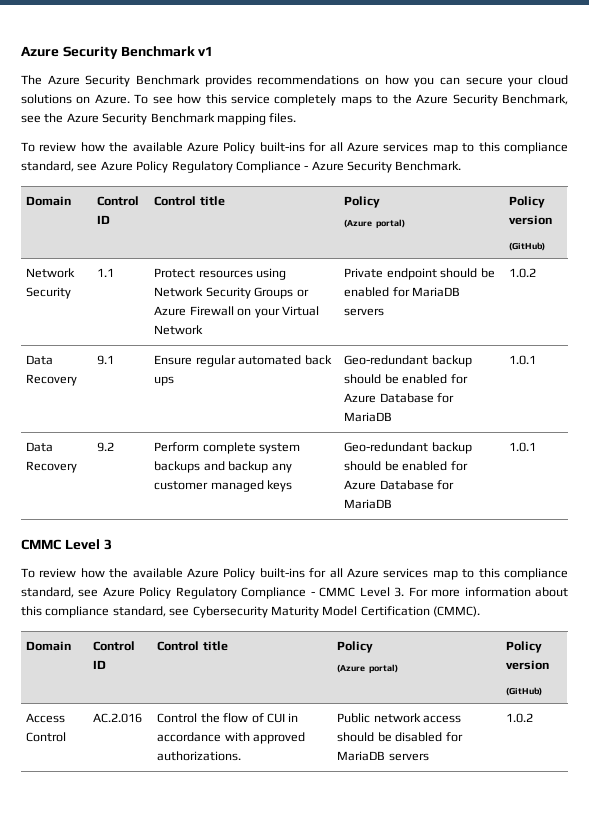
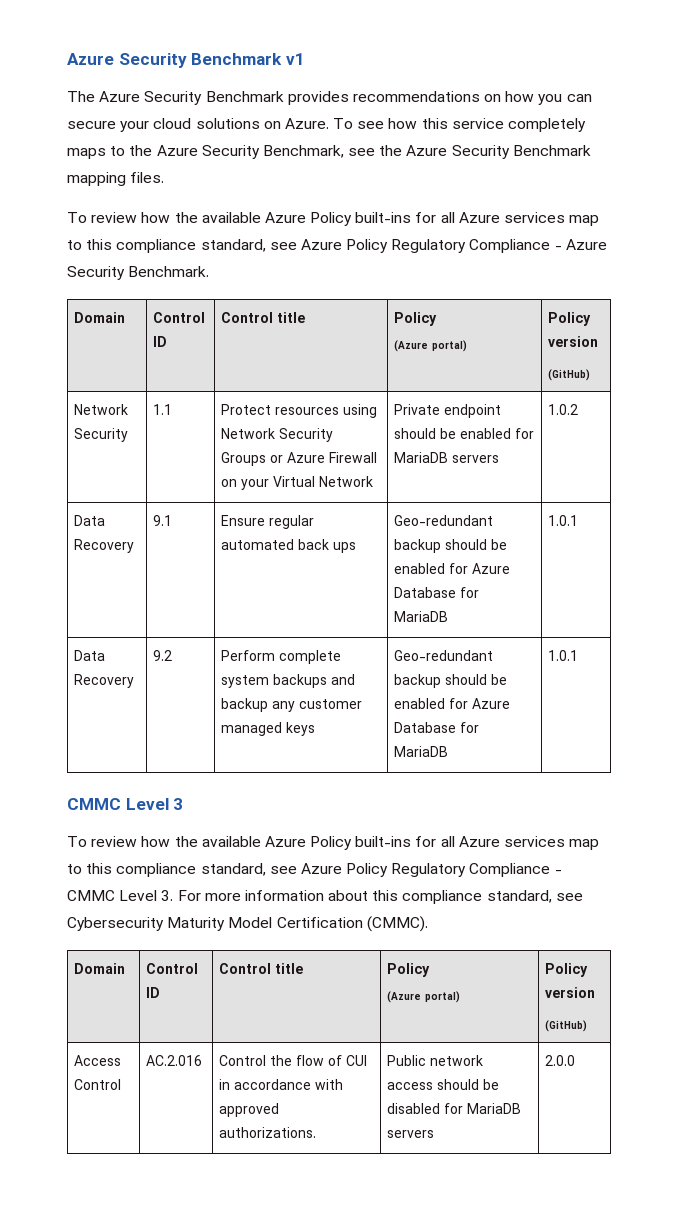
- Access Control | AC.2.016 | Control the flow of CUI in accordance with approved authorizations. | Public network access should be disabled for MariaDB servers | 1.0.2
+ Access Control | AC.2.016 | Control the flow of CUI in accordance with approved authorizations. | Public network access should be disabled for MariaDB servers | 2.0.0

